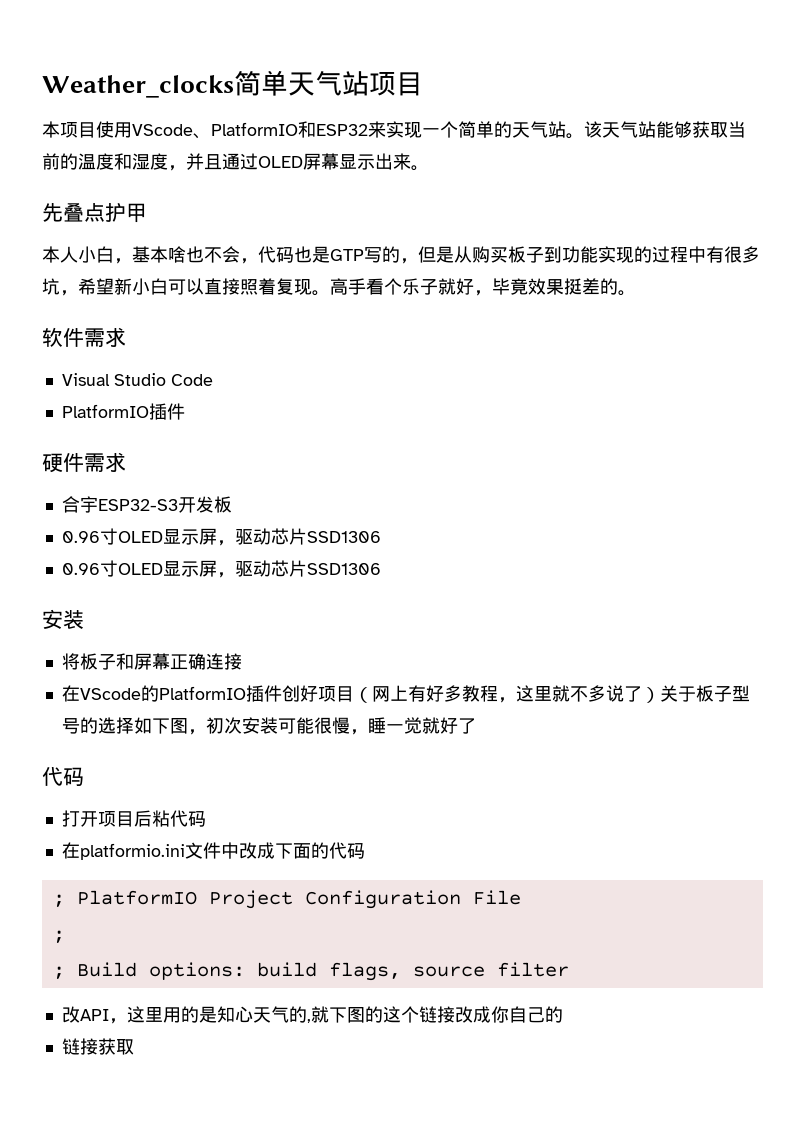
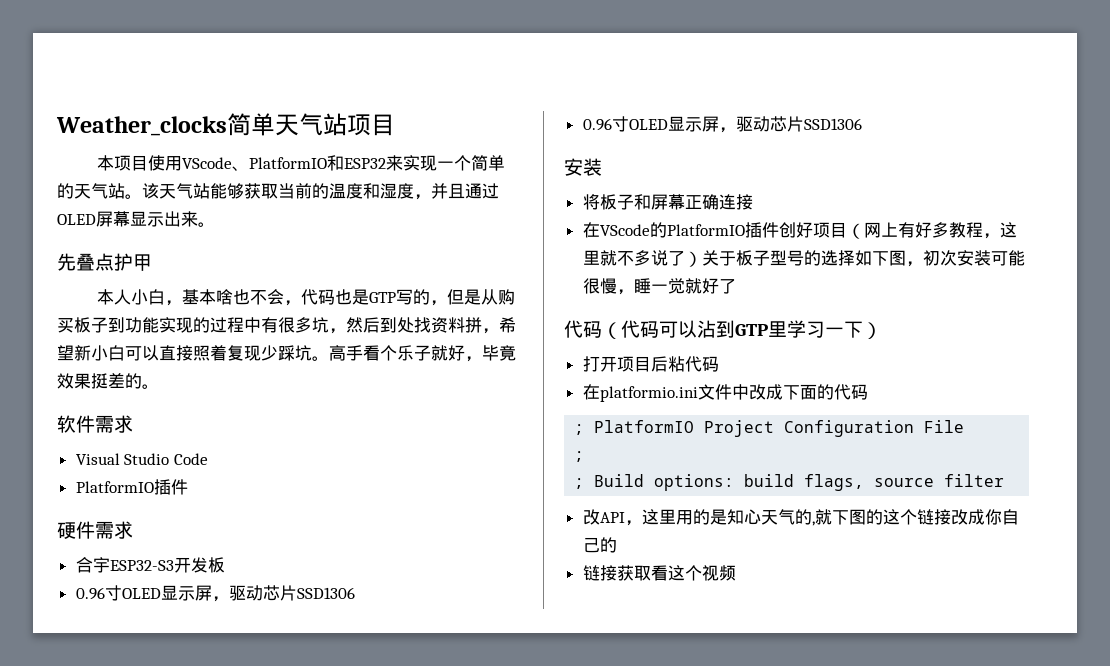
- 本人小白，基本啥也不会，代码也是GTP写的，但是从购买板子到功能实现的过程中有很多坑，希望新小白可以直接照着复现。
+ 本人小白，基本啥也不会，代码也是GTP写的，但是从购买板子到功能实现的过程中有很多坑，然后到处找资料拼，希望新小白可以直接照着复现少踩坑。
  在VScode的PlatformIO插件创好项目（网上有好多教程，这里就不多说了）关于板子型号的选择如下图，初次安装可能很慢，睡一觉就好了
- 代码
+ 代码（代码可以沾到GTP里学习一下）
- 链接获取
+ 链接获取看这个视频

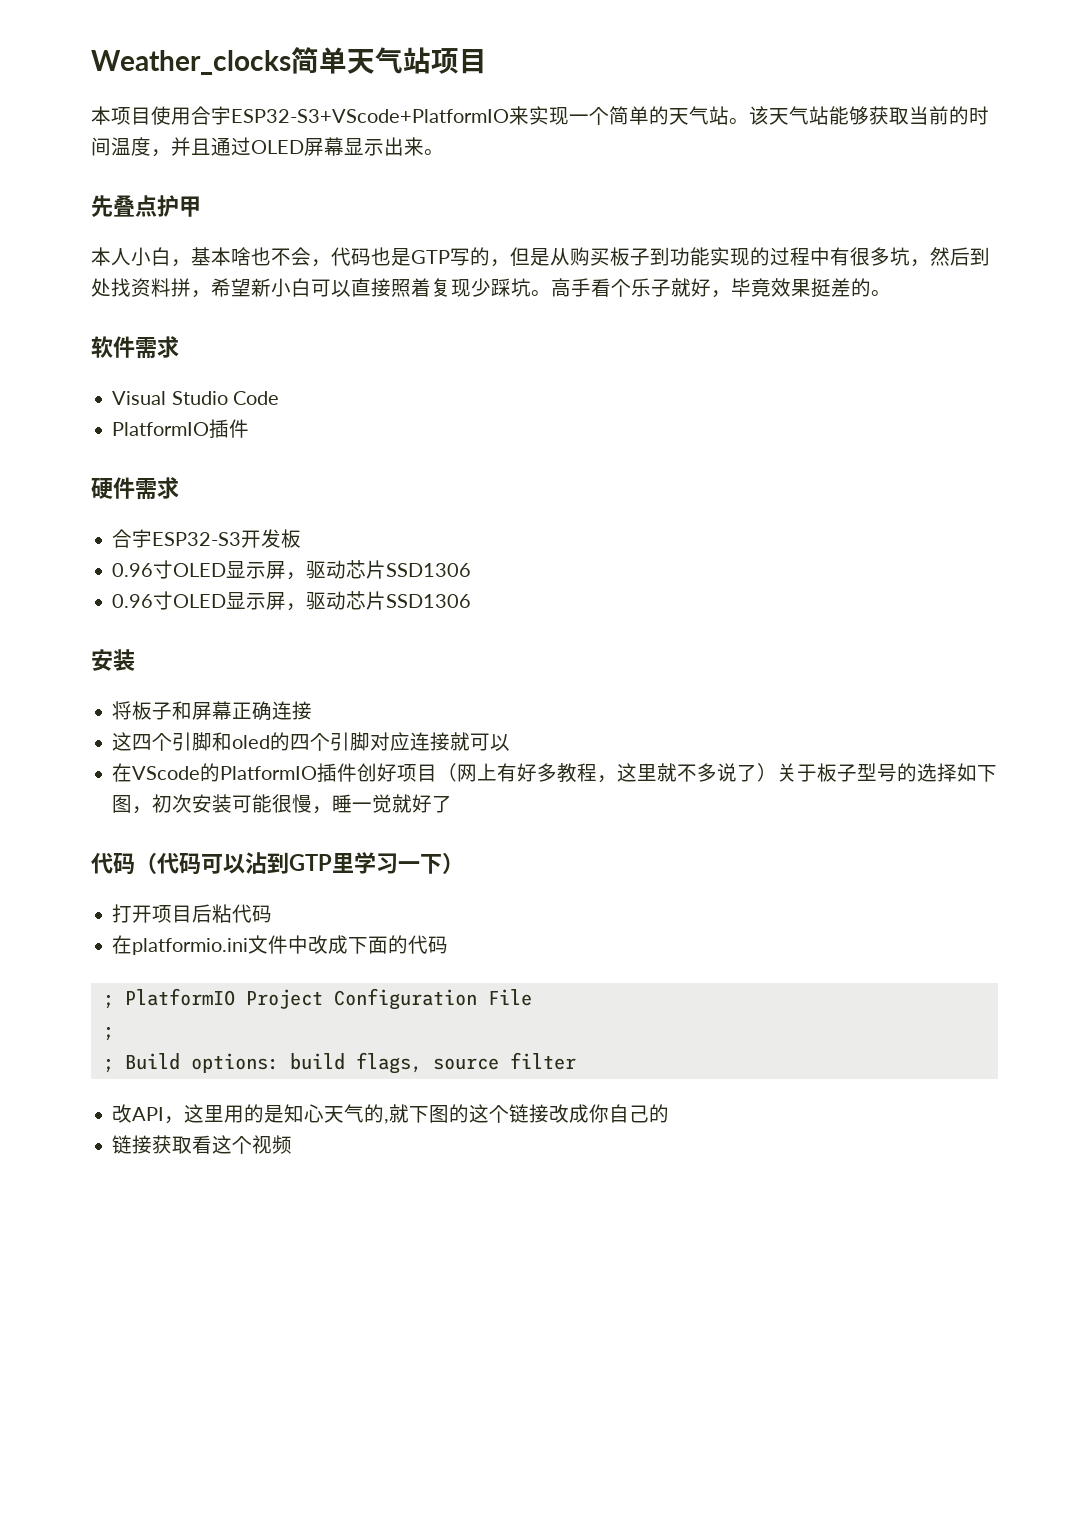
- 本项目使用VScode、PlatformIO和ESP32来实现一个简单的天气站。
+ 本项目使用合宇ESP32-S3+VScode+PlatformIO来实现一个简单的天气站。
- 该天气站能够获取当前的温度和湿度，并且通过OLED屏幕显示出来。
+ 该天气站能够获取当前的时间温度，并且通过OLED屏幕显示出来。
+ 这四个引脚和oled的四个引脚对应连接就可以

